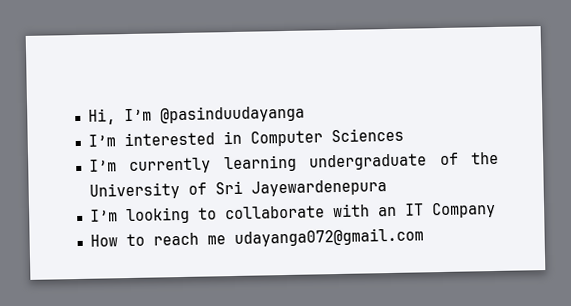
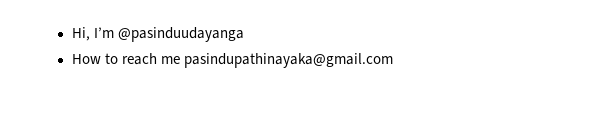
- I’m interested in Computer Sciences
- I’m currently learning undergraduate of the University of Sri Jayewardenepura
- I’m looking to collaborate with an IT Company
- How to reach me udayanga072@gmail.com
+ How to reach me pasindupathinayaka@gmail.com

